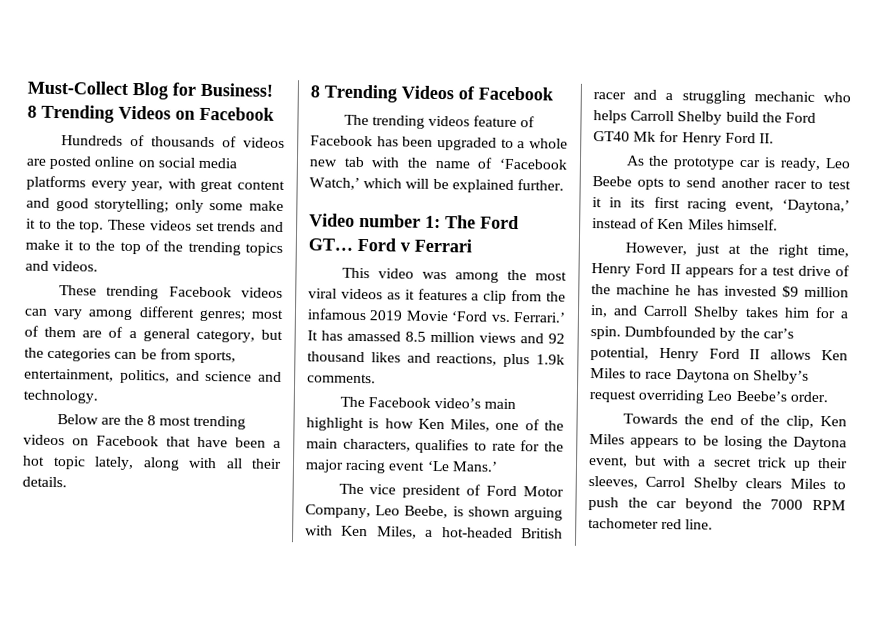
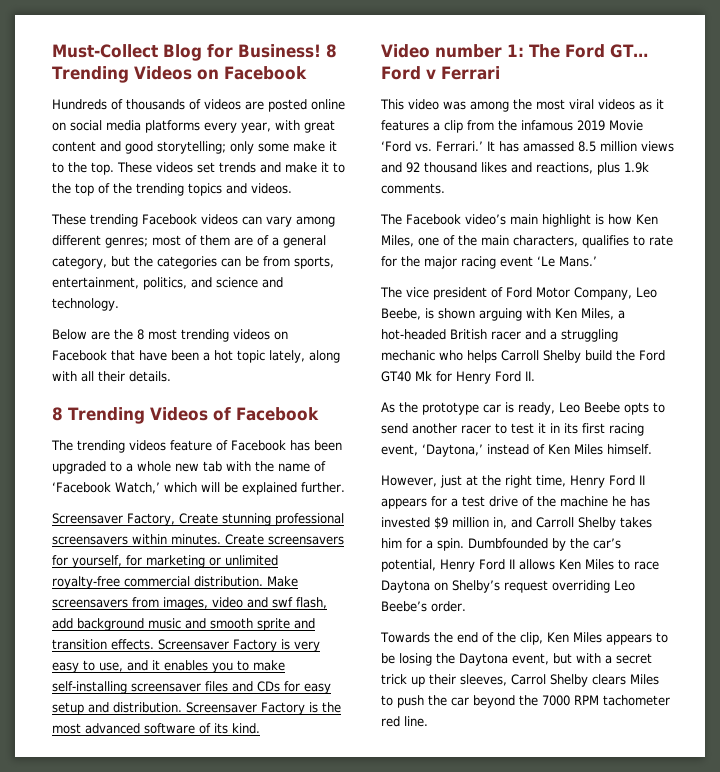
+ Screensaver Factory, Create stunning professional screensavers within minutes. Create screensavers for yourself, for marketing or unlimited royalty-free commercial distribution. Make screensavers from images, video and swf flash, add background music and smooth sprite and transition effects. Screensaver Factory is very easy to use, and it enables you to make self-installing screensaver files and CDs for easy setup and distribution. Screensaver Factory is the most advanced software of its kind.

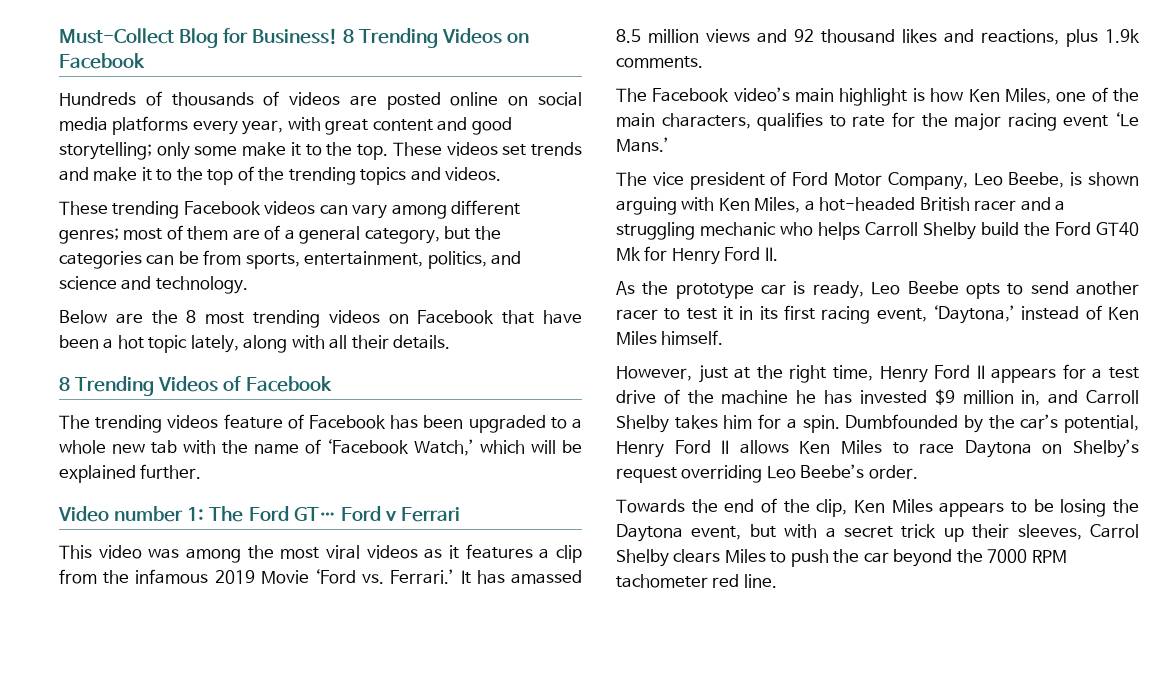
- Screensaver Factory, Create stunning professional screensavers within minutes. Create screensavers for yourself, for marketing or unlimited royalty-free commercial distribution. Make screensavers from images, video and swf flash, add background music and smooth sprite and transition effects. Screensaver Factory is very easy to use, and it enables you to make self-installing screensaver files and CDs for easy setup and distribution. Screensaver Factory is the most advanced software of its kind.

